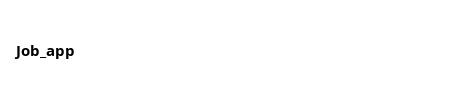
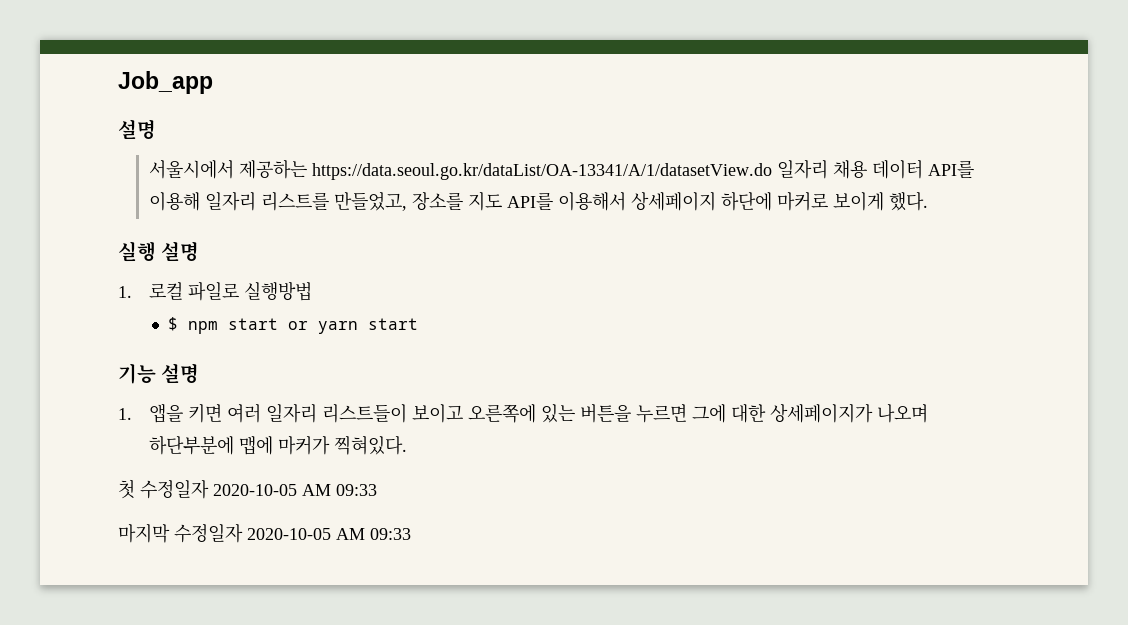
  Job_app
+ 설명
+ 서울시에서 제공하는 https://data.seoul.go.kr/dataList/OA-13341/A/1/datasetView.do 일자리 채용 데이터 API를 이용해 일자리 리스트를 만들었고, 장소를 지도 API를 이용해서 상세페이지 하단에 마커로 보이게 했다.
+ 실행 설명
+ 1. 로컬 파일로 실행방법
+ $ npm start or yarn start
+ 기능 설명
+ 1. 앱을 키면 여러 일자리 리스트들이 보이고 오른쪽에 있는 버튼을 누르면 그에 대한 상세페이지가 나오며 하단부분에 맵에 마커가 찍혀있다.
+ 첫 수정일자 2020-10-05 AM 09:33
+ 마지막 수정일자 2020-10-05 AM 09:33

